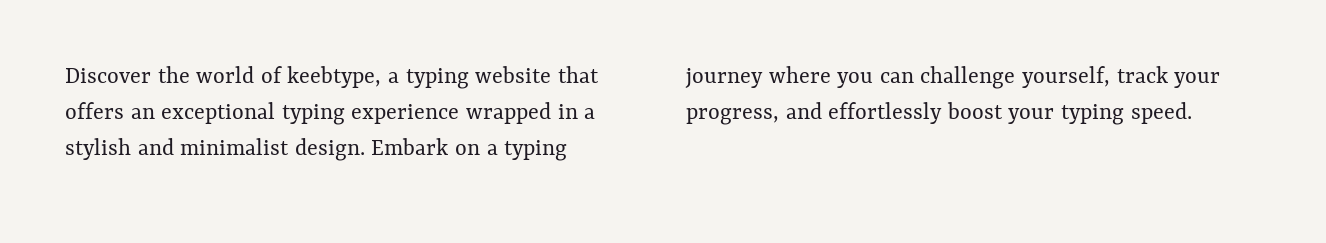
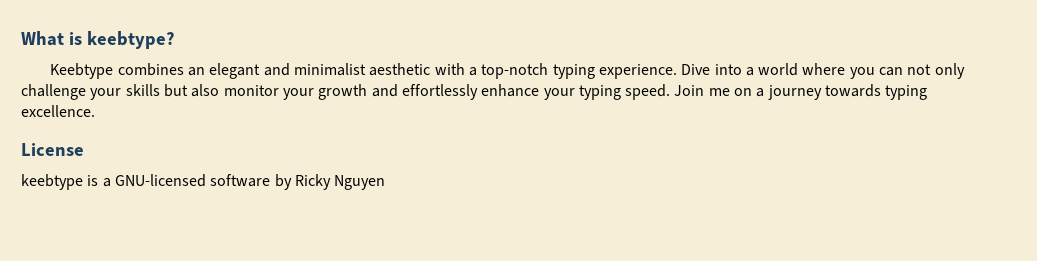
- Discover the world of keebtype, a typing website that offers an exceptional typing experience wrapped in a stylish and minimalist design. Embark on a typing journey where you can challenge yourself, track your progress, and effortlessly boost your typing speed.
+ What is keebtype?
+ Keebtype combines an elegant and minimalist aesthetic with a top-notch typing experience. Dive into a world where you can not only challenge your skills but also monitor your growth and effortlessly enhance your typing speed.
+ Join me on a journey towards typing excellence.
+ License
+ keebtype is a GNU-licensed software by Ricky Nguyen

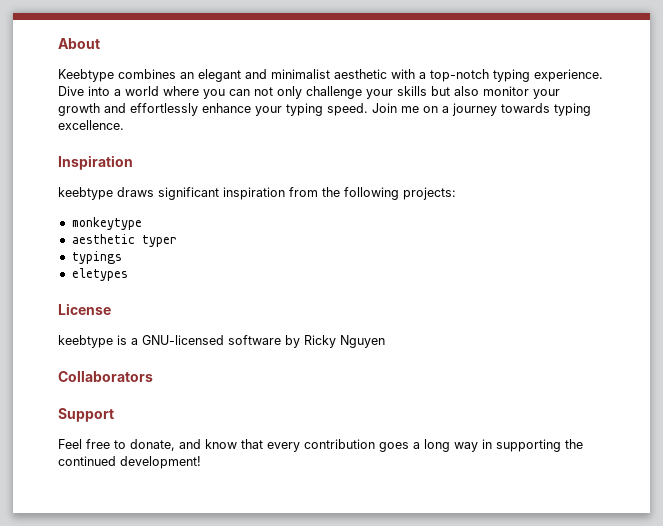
- What is keebtype?
+ About
+ Inspiration
+ keebtype draws significant inspiration from the following projects:
+ monkeytype
+ aesthetic typer
+ typings
+ eletypes
+ Collaborators
+ Support
+ Feel free to donate, and know that every contribution goes a long way in supporting the continued development!

